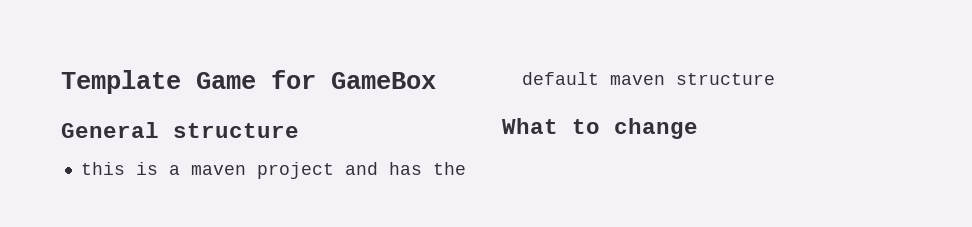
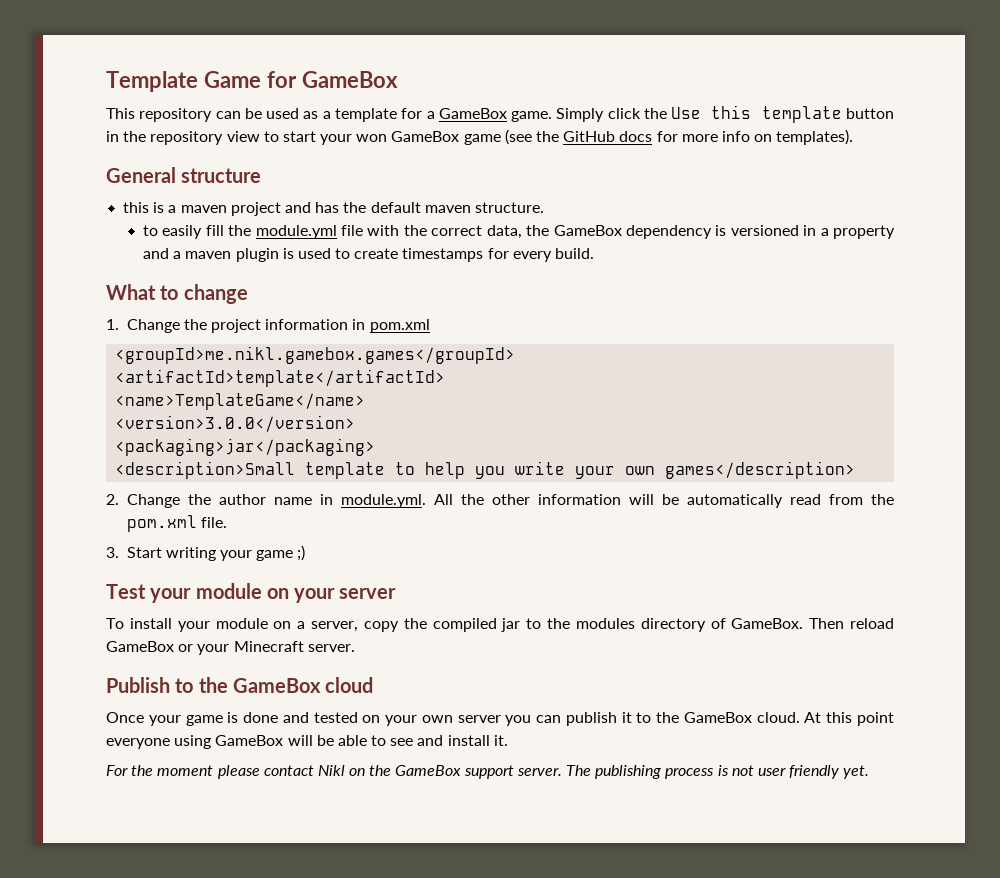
+ This repository can be used as a template for a GameBox game. Simply click the Use this template button in the repository view to start your won GameBox game (see the GitHub docs for more info on templates).
- this is a maven project and has the default maven structure
+ this is a maven project and has the default maven structure.
+ to easily fill the module.yml file with the correct data, the GameBox dependency is versioned in a property and a maven plugin is used to create timestamps for every build.
  What to change
+ 1. Change the project information in pom.xml
+ <groupId>me.nikl.gamebox.games</groupId>
+ <artifactId>template</artifactId>
+ <name>TemplateGame</name>
+ <version>3.0.0</version>
+ <packaging>jar</packaging>
+ <description>Small template to help you write your own games</description>
+ 2. Change the author name in module.yml. All the other information will be automatically read from the pom.xml file.
+ 3. Start writing your game ;)
+ Test your module on your server
+ To install your module on a server, copy the compiled jar to the modules directory of GameBox. Then reload GameBox or your Minecraft server.
+ Publish to the GameBox cloud
+ Once your game is done and tested on your own server you can publish it to the GameBox cloud. At this point everyone using GameBox will be able to see and install it.
+ For the moment please contact Nikl on the GameBox support server. The publishing process is not user friendly yet.

